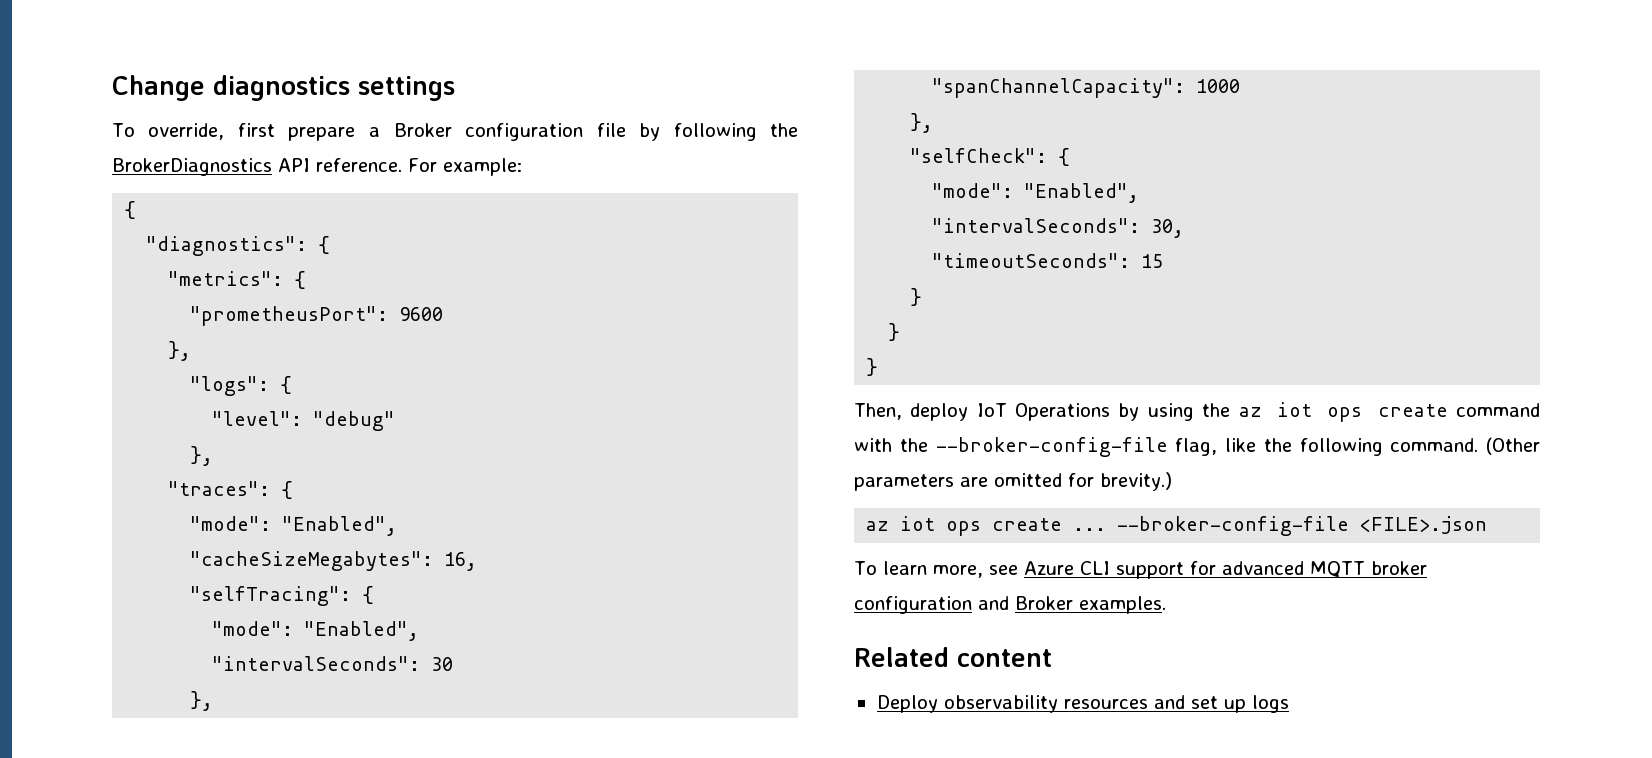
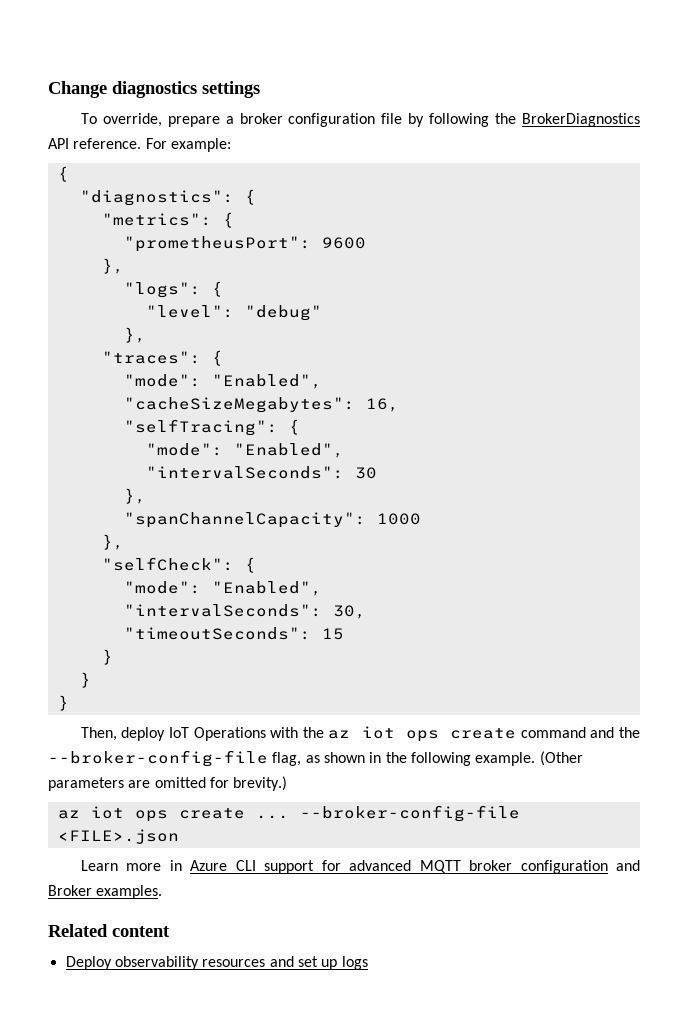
- To override, first prepare a Broker configuration file by following the BrokerDiagnostics API reference.
+ To override, prepare a broker configuration file by following the BrokerDiagnostics API reference.
- Then, deploy IoT Operations by using the az iot ops create command with the --broker-config-file flag, like the following command.
+ Then, deploy IoT Operations with the az iot ops create command and the --broker-config-file flag, as shown in the following example.
- To learn more, see Azure CLI support for advanced MQTT broker configuration and Broker examples.
+ Learn more in Azure CLI support for advanced MQTT broker configuration and Broker examples.

